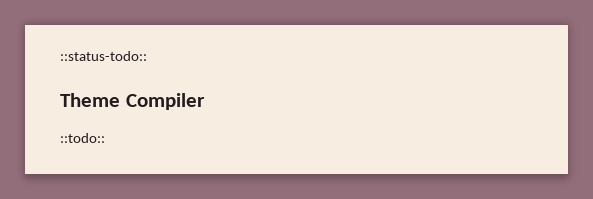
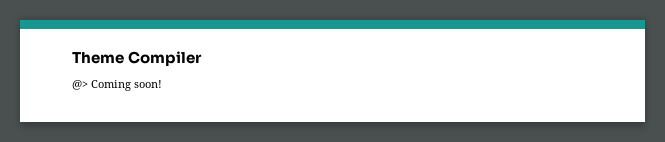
- ::status-todo::
- ::todo::
+ @> Coming soon!

